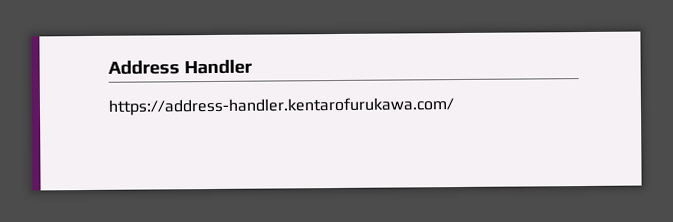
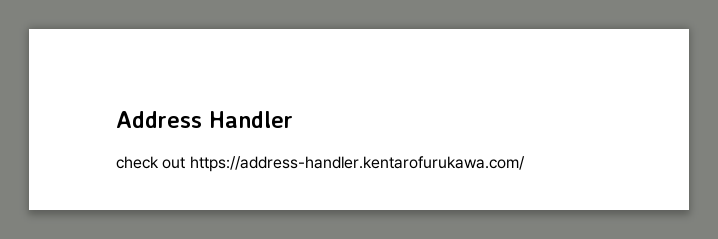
- https://address-handler.kentarofurukawa.com/
+ check out https://address-handler.kentarofurukawa.com/

